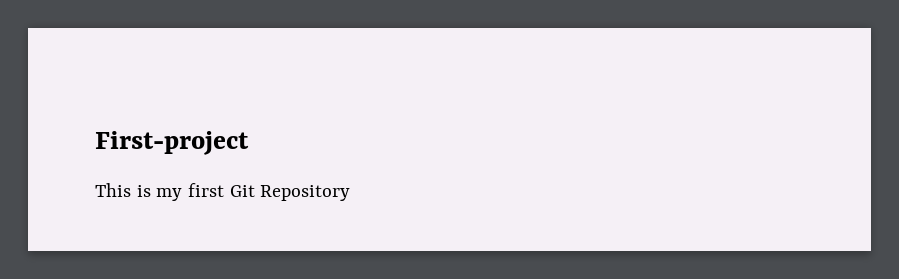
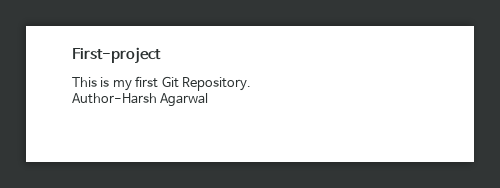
- This is my first Git Repository
+ This is my first Git Repository.
+ Author-Harsh Agarwal

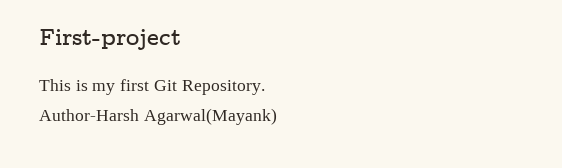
- Author-Harsh Agarwal
+ Author-Harsh Agarwal(Mayank)

